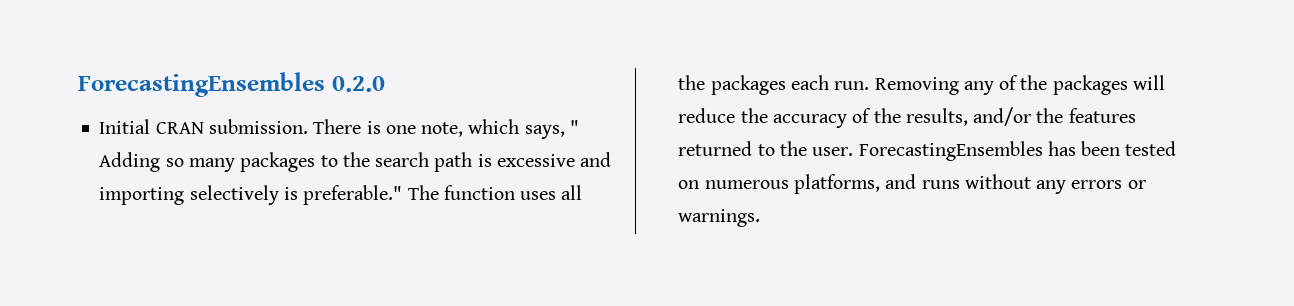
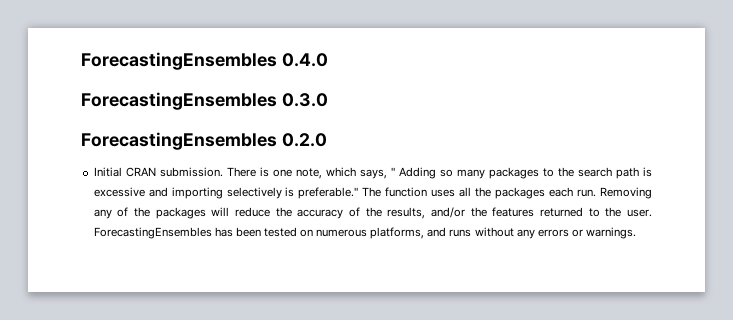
+ ForecastingEnsembles 0.4.0
+ ForecastingEnsembles 0.3.0

